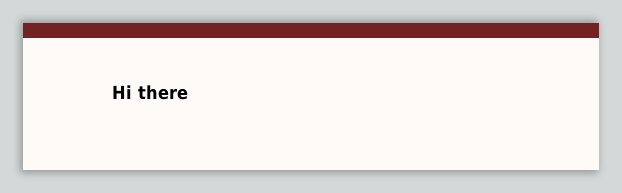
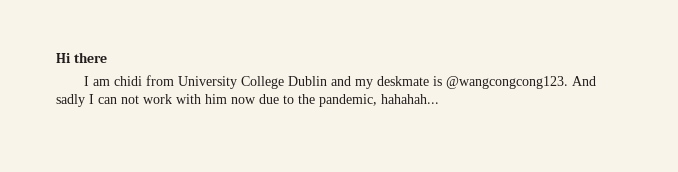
+ I am chidi from University College Dublin and my deskmate is @wangcongcong123. And sadly I can not work with him now due to the pandemic, hahahah...

